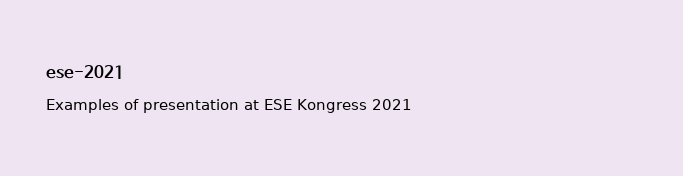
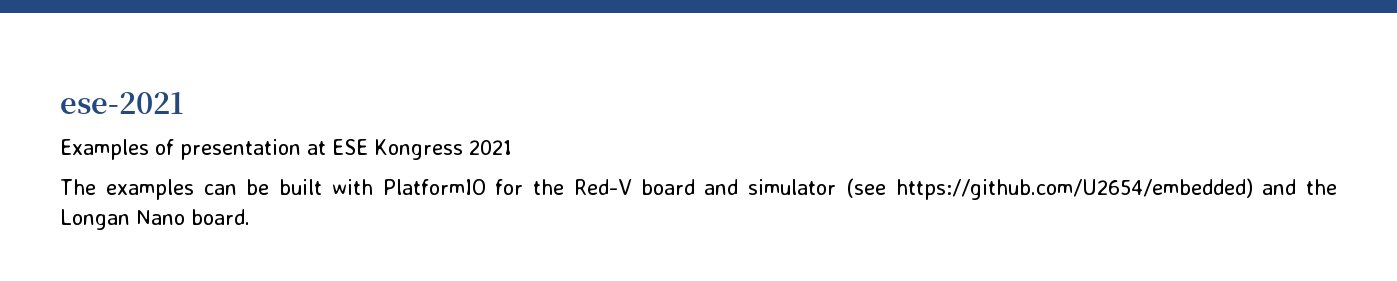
+ The examples can be built with PlatformIO for the Red-V board and simulator (see https://github.com/U2654/embedded) and the Longan Nano board.

